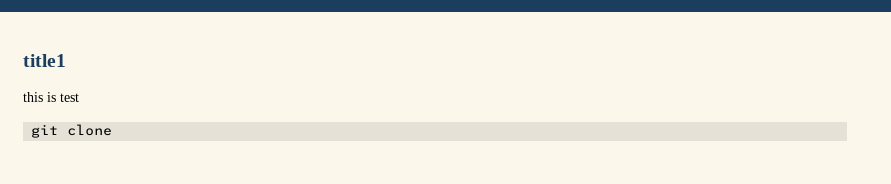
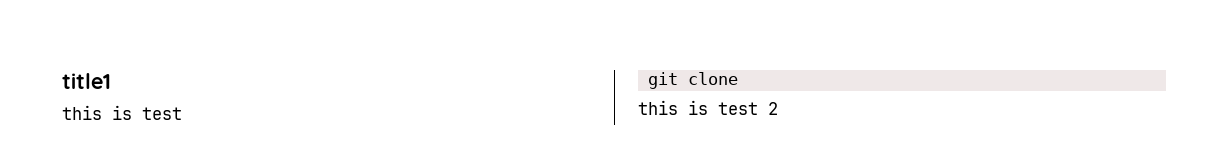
+ this is test 2

